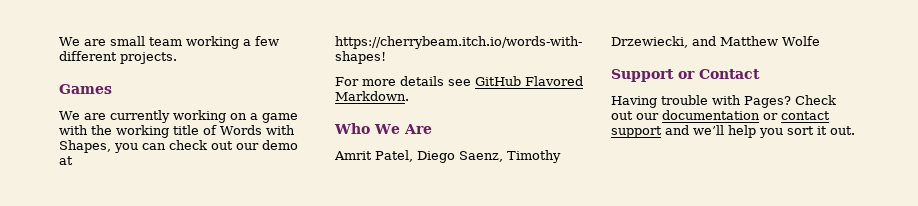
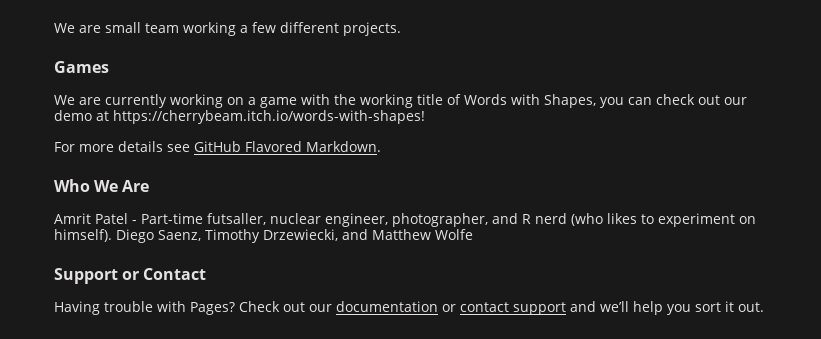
- Amrit Patel, Diego Saenz, Timothy Drzewiecki, and Matthew Wolfe
+ Amrit Patel - Part-time futsaller, nuclear engineer, photographer, and R nerd (who likes to experiment on himself). Diego Saenz, Timothy Drzewiecki, and Matthew Wolfe

